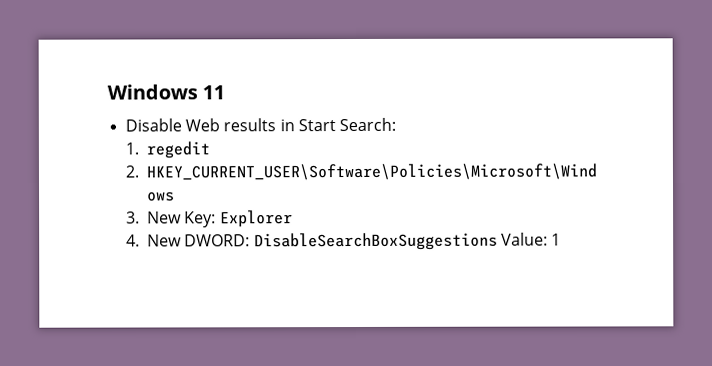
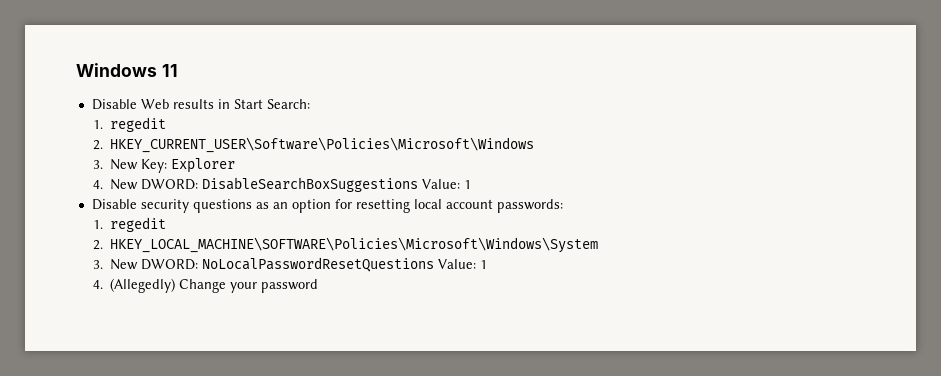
+ Disable security questions as an option for resetting local account passwords:
+ 1. regedit
+ 2. HKEY_LOCAL_MACHINE\SOFTWARE\Policies\Microsoft\Windows\System
+ 3. New DWORD: NoLocalPasswordResetQuestions Value: 1
+ 4. (Allegedly) Change your password

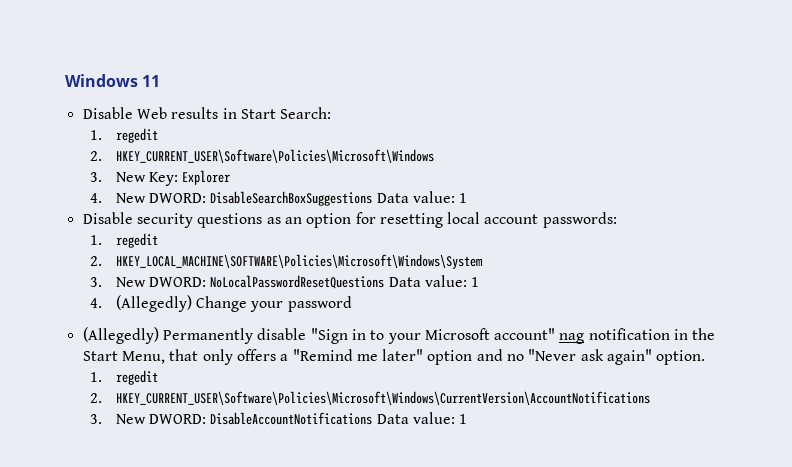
- 4. New DWORD: DisableSearchBoxSuggestions Value: 1
+ 4. New DWORD: DisableSearchBoxSuggestions Data value: 1
- 3. New DWORD: NoLocalPasswordResetQuestions Value: 1
+ 3. New DWORD: NoLocalPasswordResetQuestions Data value: 1
+ (Allegedly) Permanently disable "Sign in to your Microsoft account" nag notification in the Start Menu, that only offers a "Remind me later" option and no "Never ask again" option.
+ 1. regedit
+ 2. HKEY_CURRENT_USER\Software\Policies\Microsoft\Windows\CurrentVersion\AccountNotifications
+ 3. New DWORD: DisableAccountNotifications Data value: 1

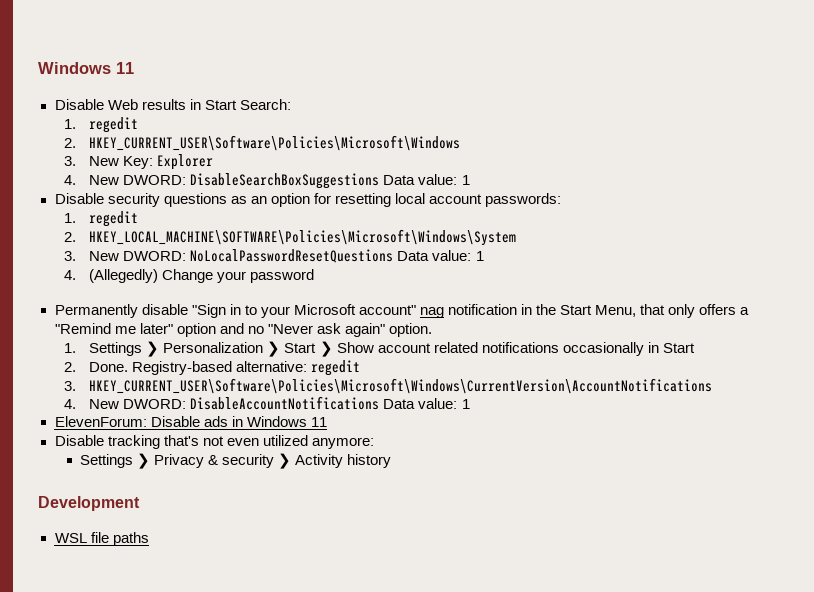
- (Allegedly) Permanently disable "Sign in to your Microsoft account" nag notification in the Start Menu, that only offers a "Remind me later" option and no "Never ask again" option.
- 1. regedit
- 2. HKEY_CURRENT_USER\Software\Policies\Microsoft\Windows\CurrentVersion\AccountNotifications
+ Permanently disable "Sign in to your Microsoft account" nag notification in the Start Menu, that only offers a "Remind me later" option and no "Never ask again" option.
+ 1. Settings ❯ Personalization ❯ Start ❯ Show account related notifications occasionally in Start
+ 2. Done. Registry-based alternative: regedit
+ 3. HKEY_CURRENT_USER\Software\Policies\Microsoft\Windows\CurrentVersion\AccountNotifications
- 3. New DWORD: DisableAccountNotifications Data value: 1
+ 4. New DWORD: DisableAccountNotifications Data value: 1
+ ElevenForum: Disable ads in Windows 11
+ Disable tracking that's not even utilized anymore:
+ Settings ❯ Privacy & security ❯ Activity history
+ Development
+ WSL file paths

